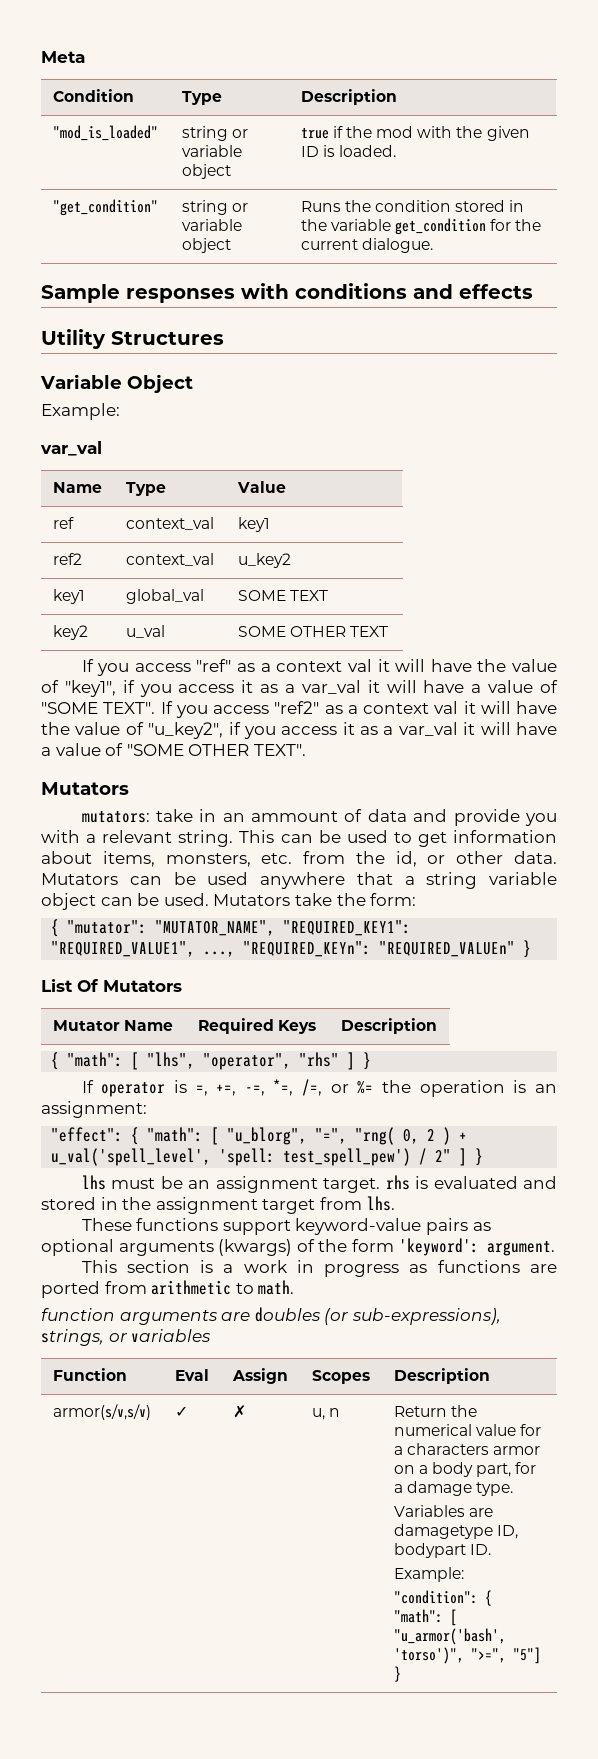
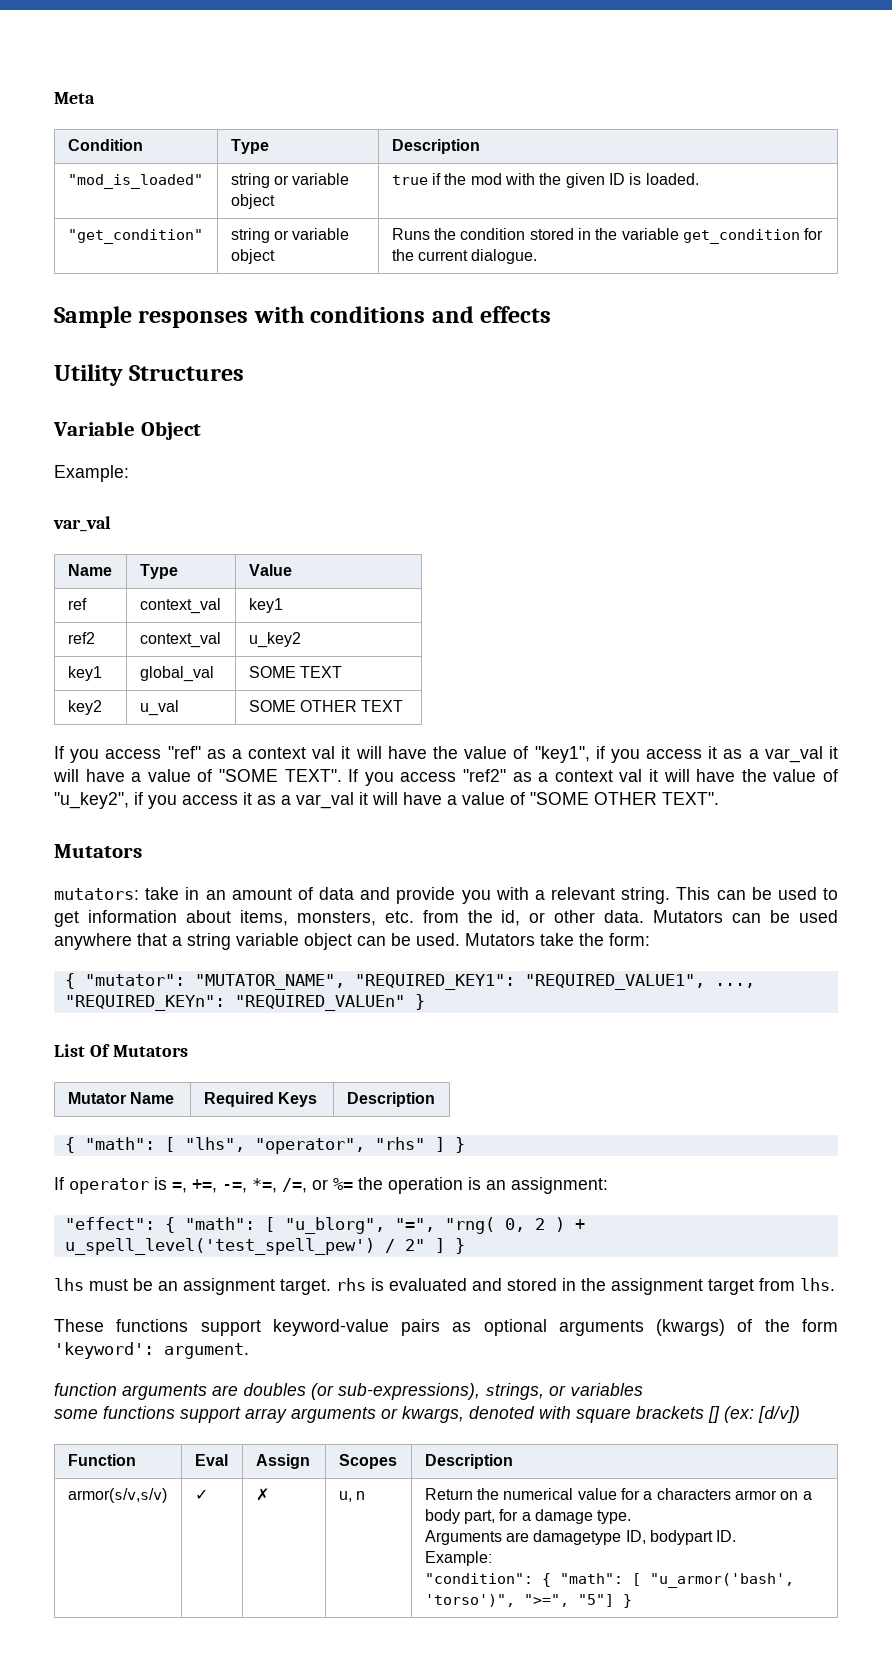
- mutators: take in an ammount of data and provide you with a relevant string.
+ mutators: take in an amount of data and provide you with a relevant string.
- "effect": { "math": [ "u_blorg", "=", "rng( 0, 2 ) + u_val('spell_level', 'spell: test_spell_pew') / 2" ] }
+ "effect": { "math": [ "u_blorg", "=", "rng( 0, 2 ) + u_spell_level('test_spell_pew') / 2" ] }
- This section is a work in progress as functions are ported from arithmetic to math.
+ some functions support array arguments or kwargs, denoted with square brackets [] (ex: [d/v])
  armor(s/v,s/v) | ✓ | ✗ | u, n | Return the numerical value for a characters armor on a body part, for a damage type.
- Variables are damagetype ID, bodypart ID.
+ Arguments are damagetype ID, bodypart ID.

